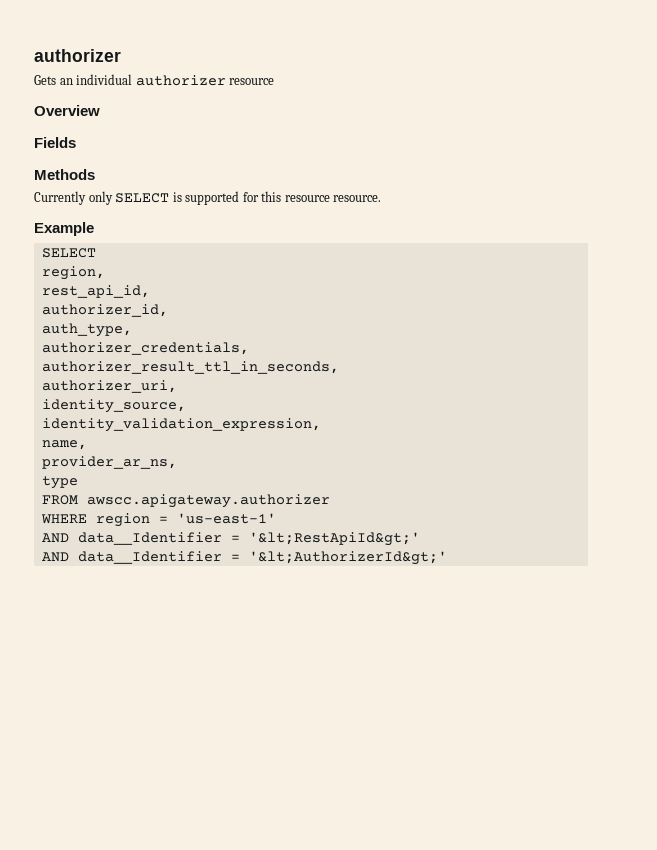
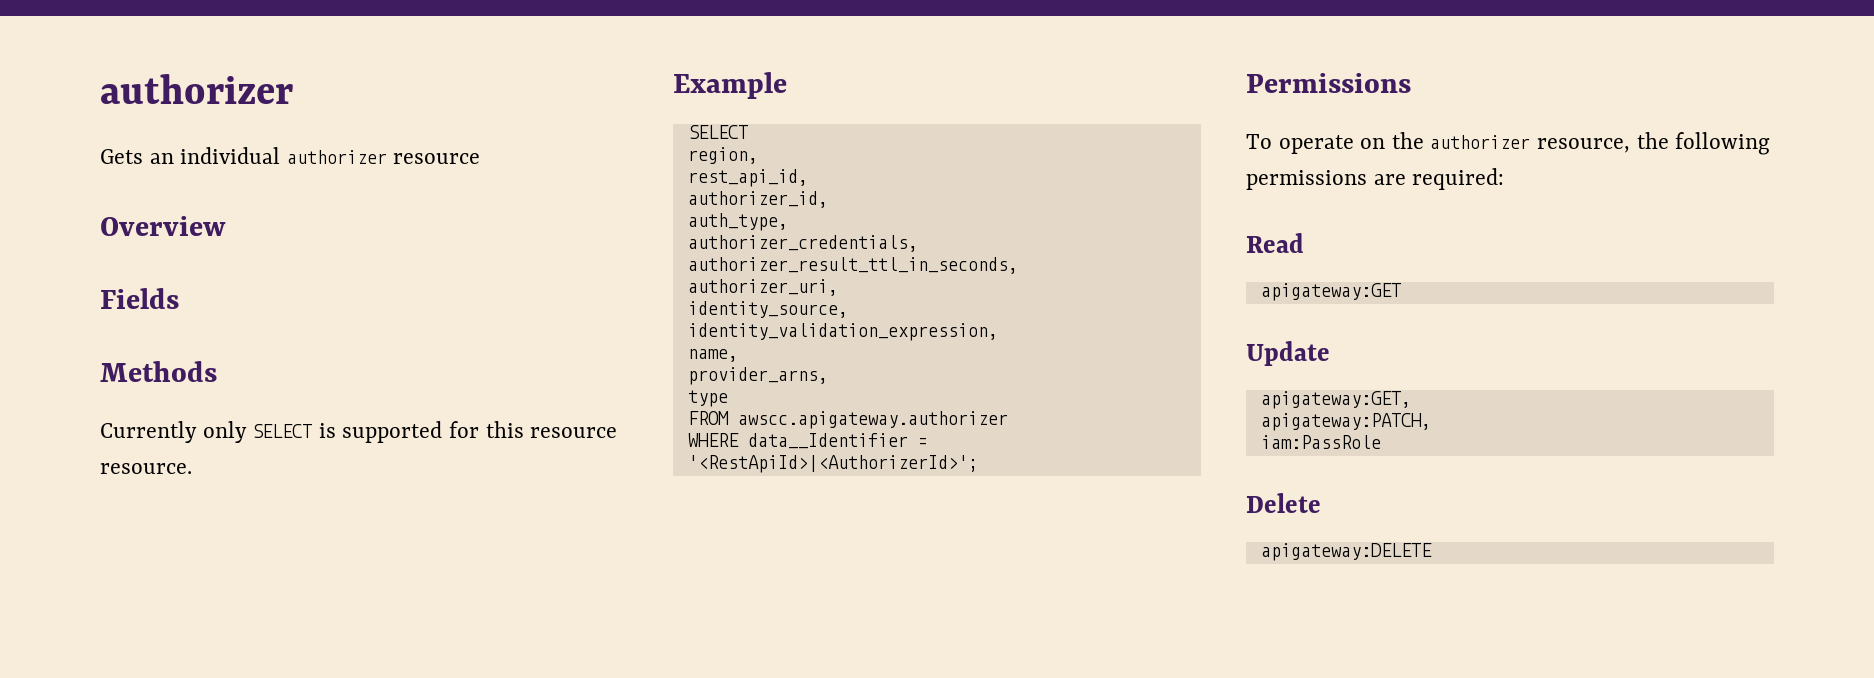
- provider_ar_ns,
+ provider_arns,
- WHERE region = 'us-east-1'
- AND data__Identifier = '&lt;RestApiId&gt;'
- AND data__Identifier = '&lt;AuthorizerId&gt;'
+ WHERE data__Identifier = '<RestApiId>|<AuthorizerId>';
+ Permissions
+ To operate on the authorizer resource, the following permissions are required:
+ Read
+ apigateway:GET
+ Update
+ apigateway:GET,
+ apigateway:PATCH,
+ iam:PassRole
+ Delete
+ apigateway:DELETE

